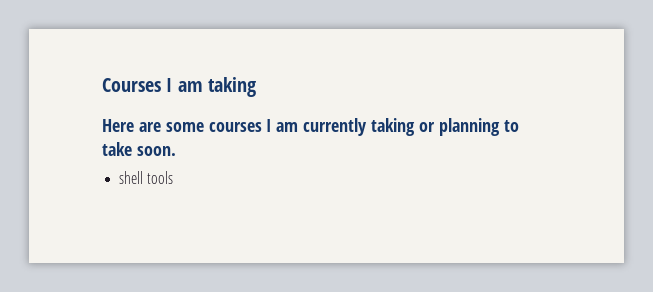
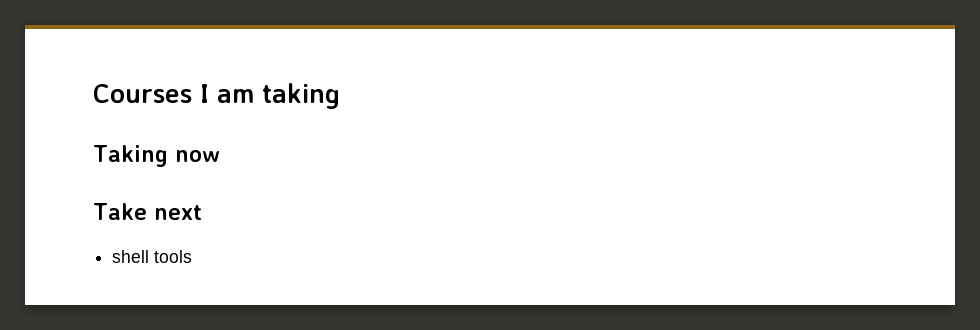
- Here are some courses I am currently taking or planning to take soon.
+ Taking now
+ Take next

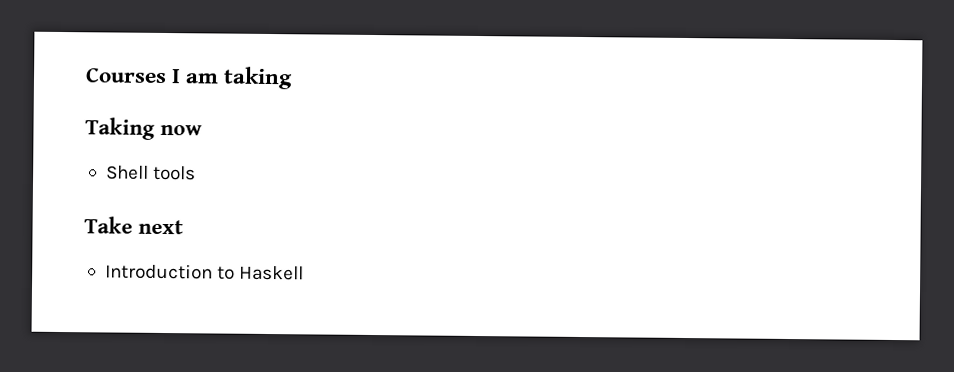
+ Shell tools
- shell tools
+ Introduction to Haskell

